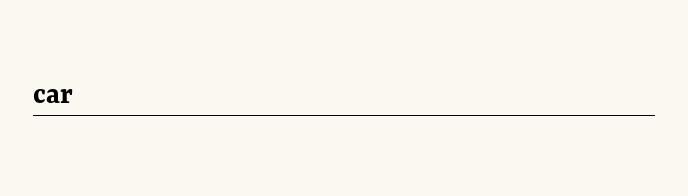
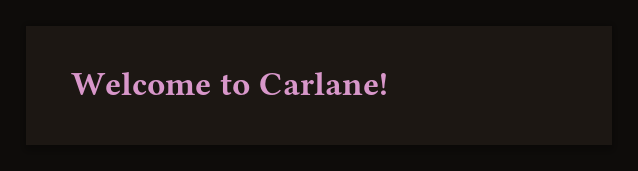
- car
+ Welcome to Carlane!

